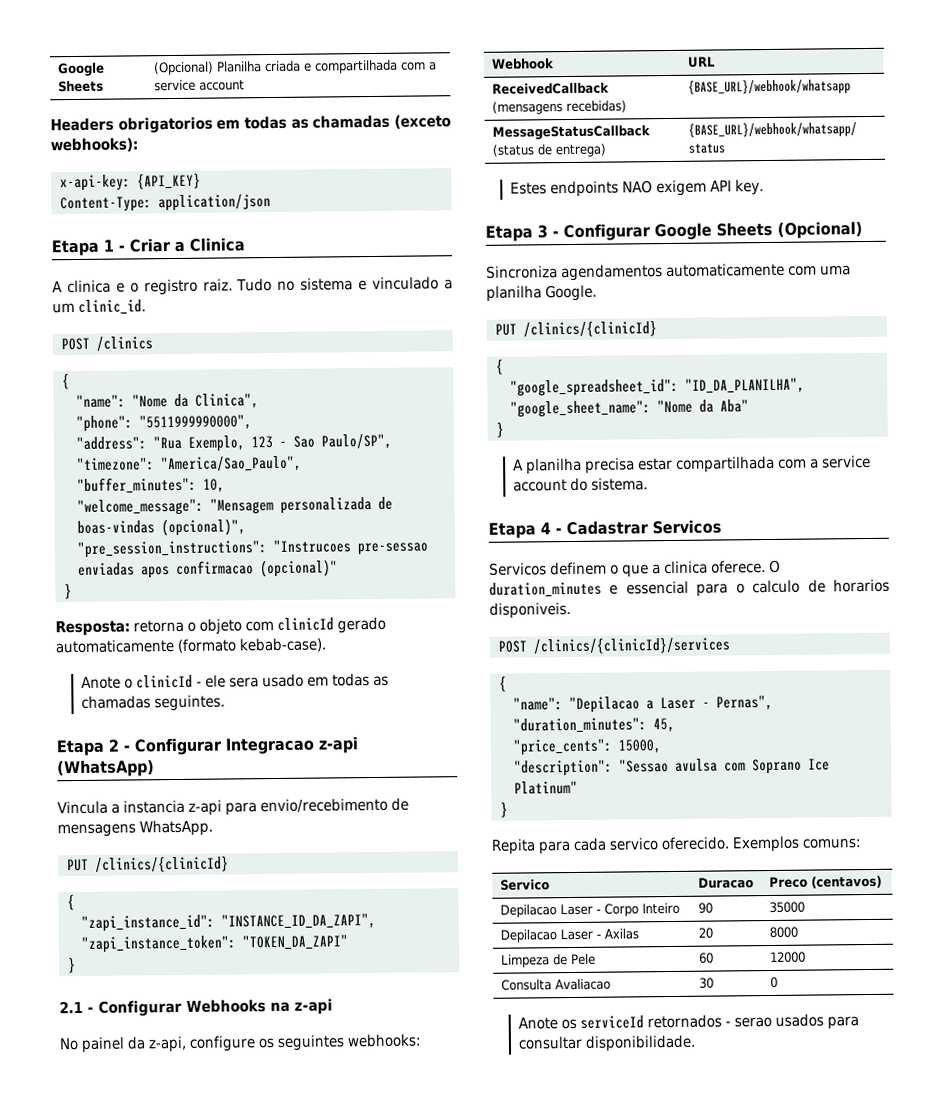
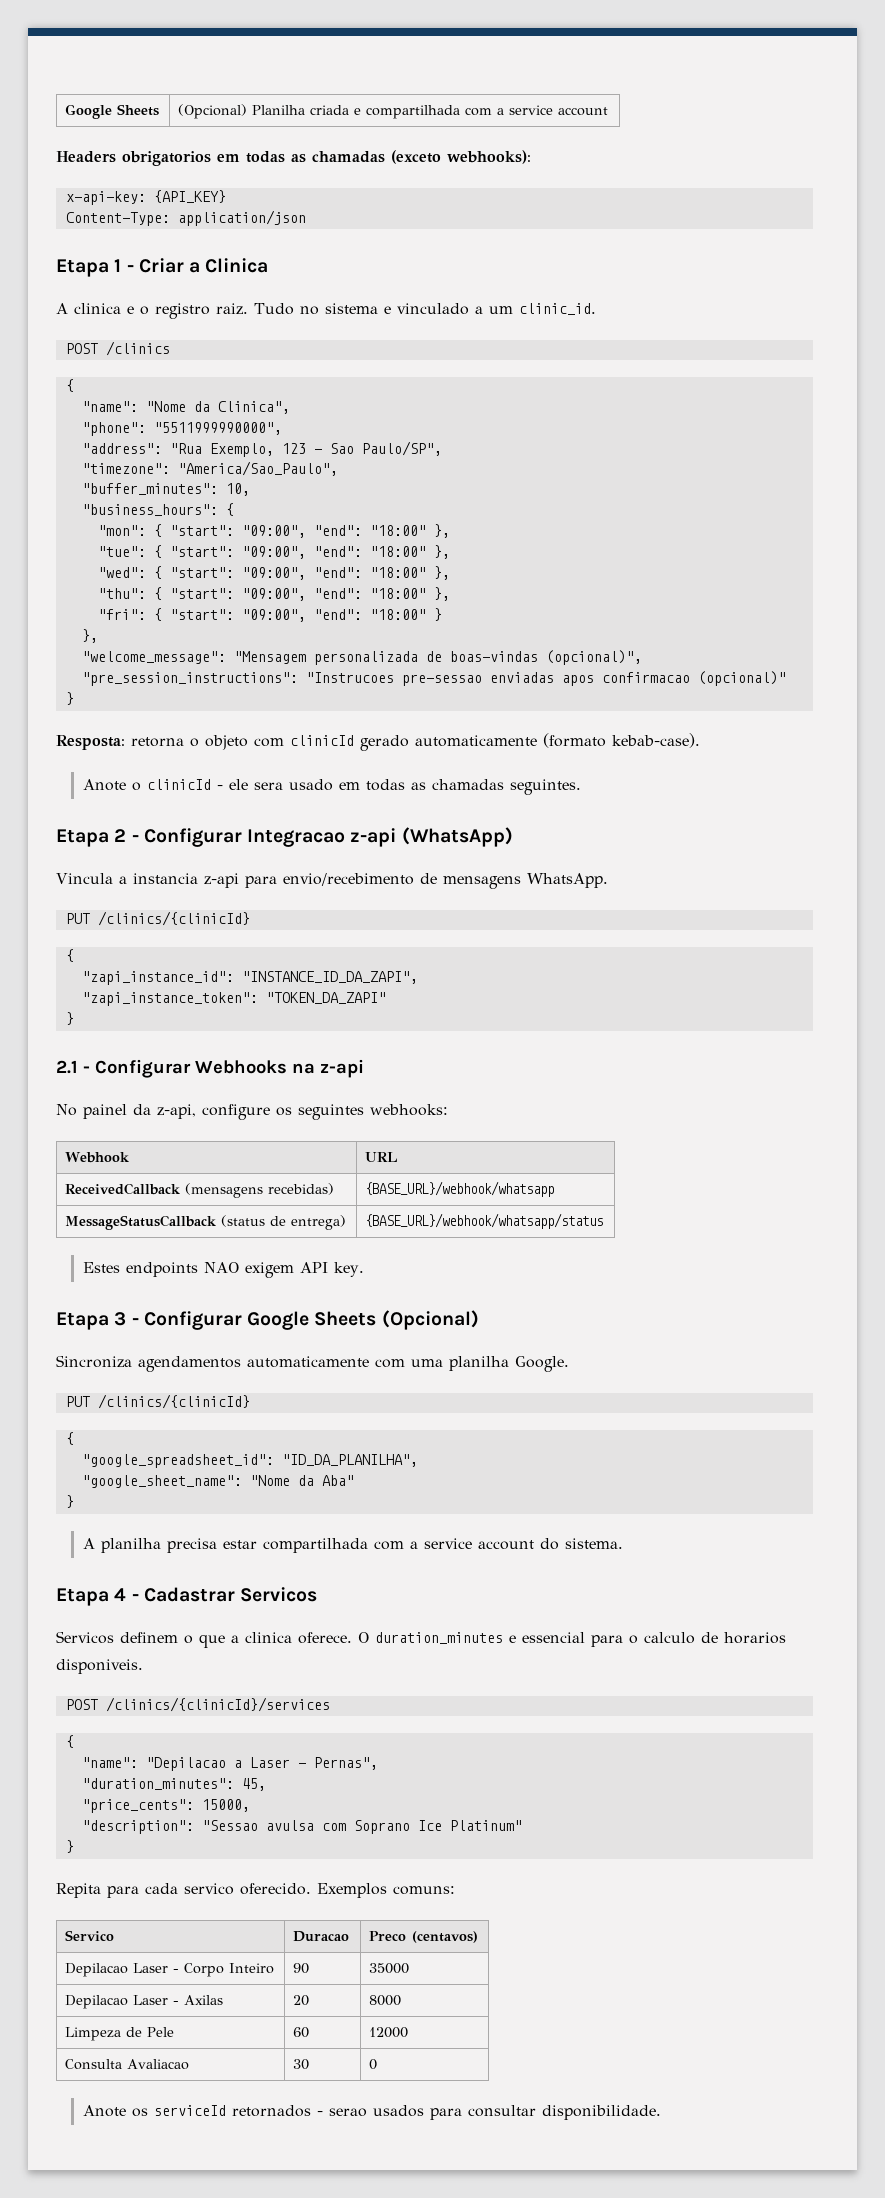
+ "business_hours": {
+ "mon": { "start": "09:00", "end": "18:00" },
+ "tue": { "start": "09:00", "end": "18:00" },
+ "wed": { "start": "09:00", "end": "18:00" },
+ "thu": { "start": "09:00", "end": "18:00" },
+ "fri": { "start": "09:00", "end": "18:00" }
+ },

